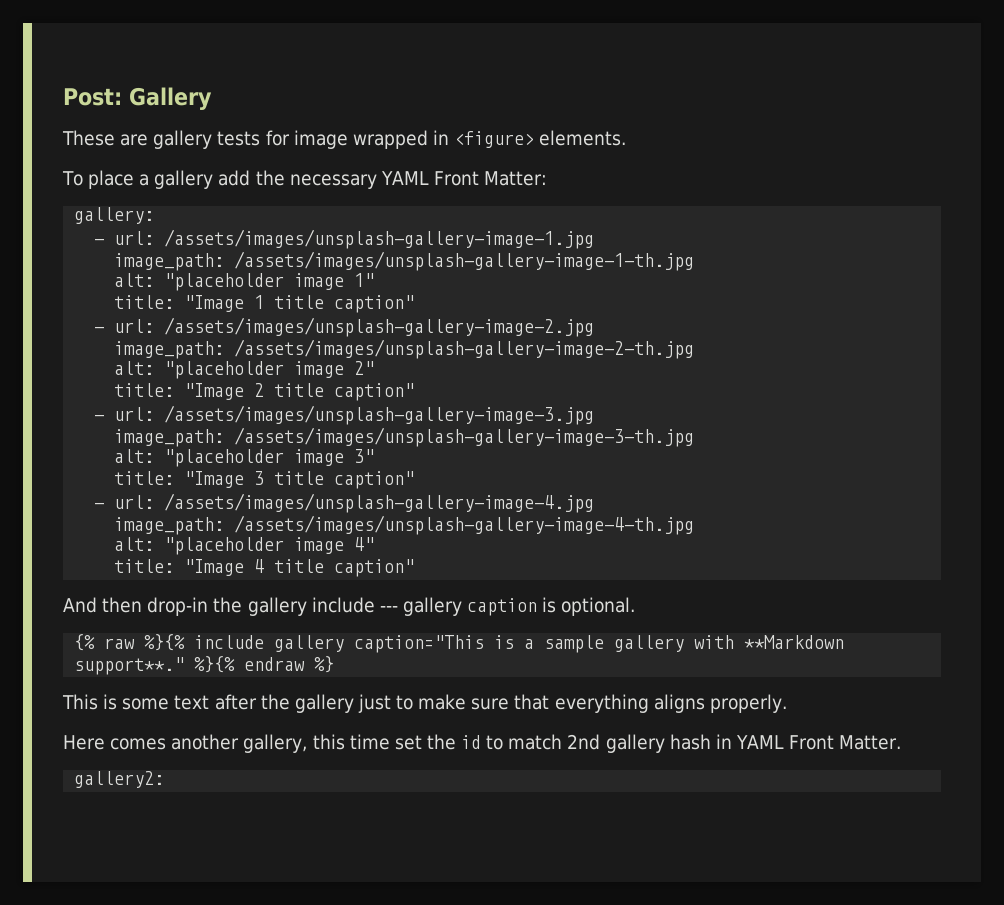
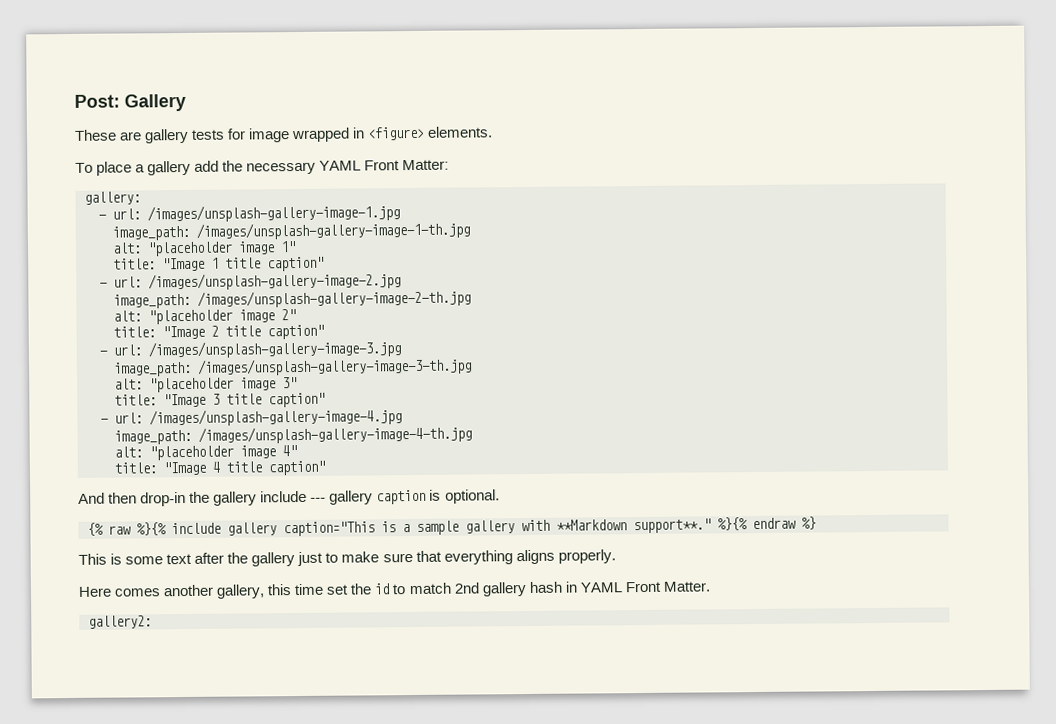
- - url: /assets/images/unsplash-gallery-image-1.jpg
- image_path: /assets/images/unsplash-gallery-image-1-th.jpg
+ - url: /images/unsplash-gallery-image-1.jpg
+ image_path: /images/unsplash-gallery-image-1-th.jpg
- - url: /assets/images/unsplash-gallery-image-2.jpg
- image_path: /assets/images/unsplash-gallery-image-2-th.jpg
+ - url: /images/unsplash-gallery-image-2.jpg
+ image_path: /images/unsplash-gallery-image-2-th.jpg
- - url: /assets/images/unsplash-gallery-image-3.jpg
- image_path: /assets/images/unsplash-gallery-image-3-th.jpg
+ - url: /images/unsplash-gallery-image-3.jpg
+ image_path: /images/unsplash-gallery-image-3-th.jpg
- - url: /assets/images/unsplash-gallery-image-4.jpg
- image_path: /assets/images/unsplash-gallery-image-4-th.jpg
+ - url: /images/unsplash-gallery-image-4.jpg
+ image_path: /images/unsplash-gallery-image-4-th.jpg

